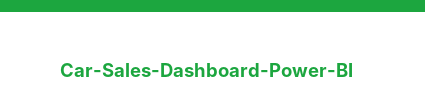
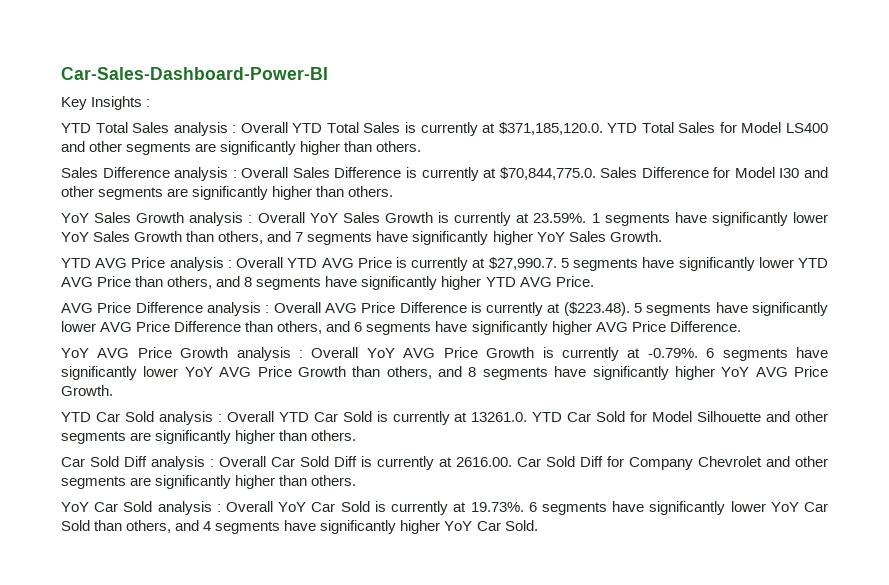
+ Key Insights :
+ YTD Total Sales analysis : Overall YTD Total Sales is currently at $371,185,120.0. YTD Total Sales for Model LS400 and other segments are significantly higher than others.
+ Sales Difference analysis : Overall Sales Difference is currently at $70,844,775.0. Sales Difference for Model I30 and other segments are significantly higher than others.
+ YoY Sales Growth analysis : Overall YoY Sales Growth is currently at 23.59%. 1 segments have significantly lower YoY Sales Growth than others, and 7 segments have significantly higher YoY Sales Growth.
+ YTD AVG Price analysis : Overall YTD AVG Price is currently at $27,990.7. 5 segments have significantly lower YTD AVG Price than others, and 8 segments have significantly higher YTD AVG Price.
+ AVG Price Difference analysis : Overall AVG Price Difference is currently at ($223.48). 5 segments have significantly lower AVG Price Difference than others, and 6 segments have significantly higher AVG Price Difference.
+ YoY AVG Price Growth analysis : Overall YoY AVG Price Growth is currently at -0.79%. 6 segments have significantly lower YoY AVG Price Growth than others, and 8 segments have significantly higher YoY AVG Price Growth.
+ YTD Car Sold analysis : Overall YTD Car Sold is currently at 13261.0. YTD Car Sold for Model Silhouette and other segments are significantly higher than others.
+ Car Sold Diff analysis : Overall Car Sold Diff is currently at 2616.00. Car Sold Diff for Company Chevrolet and other segments are significantly higher than others.
+ YoY Car Sold analysis : Overall YoY Car Sold is currently at 19.73%. 6 segments have significantly lower YoY Car Sold than others, and 4 segments have significantly higher YoY Car Sold.

